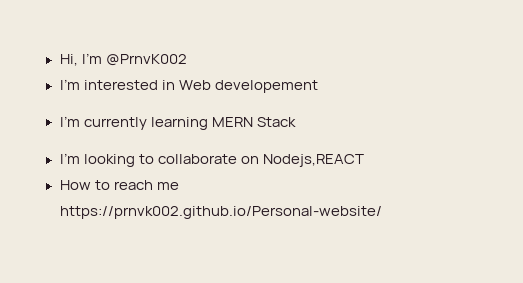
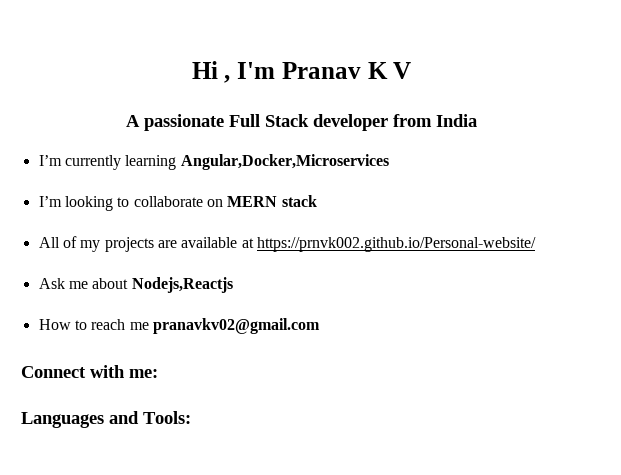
- Hi, I’m @PrnvK002
- I’m interested in Web developement
+ Hi , I'm Pranav K V
+ A passionate Full Stack developer from India
- I’m currently learning MERN Stack
+ I’m currently learning Angular,Docker,Microservices
- I’m looking to collaborate on Nodejs,REACT
- How to reach me https://prnvk002.github.io/Personal-website/
+ I’m looking to collaborate on MERN stack
+ All of my projects are available at https://prnvk002.github.io/Personal-website/
+ Ask me about Nodejs,Reactjs
+ How to reach me pranavkv02@gmail.com
+ Connect with me:
+ Languages and Tools:

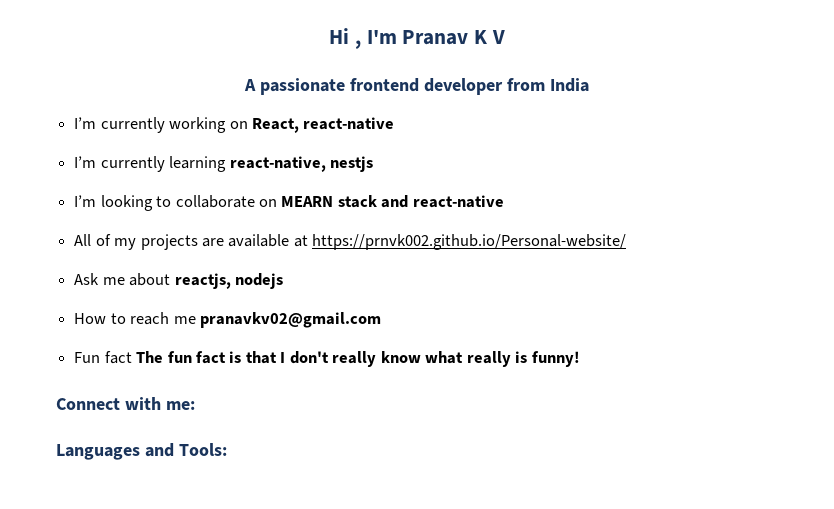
- A passionate Full Stack developer from India
+ A passionate frontend developer from India
+ I’m currently working on React, react-native
- I’m currently learning Angular,Docker,Microservices
+ I’m currently learning react-native, nestjs
- I’m looking to collaborate on MERN stack
+ I’m looking to collaborate on MEARN stack and react-native
- Ask me about Nodejs,Reactjs
+ Ask me about reactjs, nodejs
+ Fun fact The fun fact is that I don't really know what really is funny!

